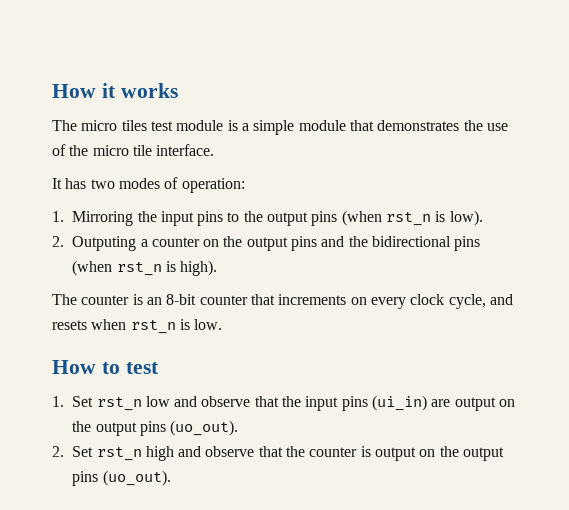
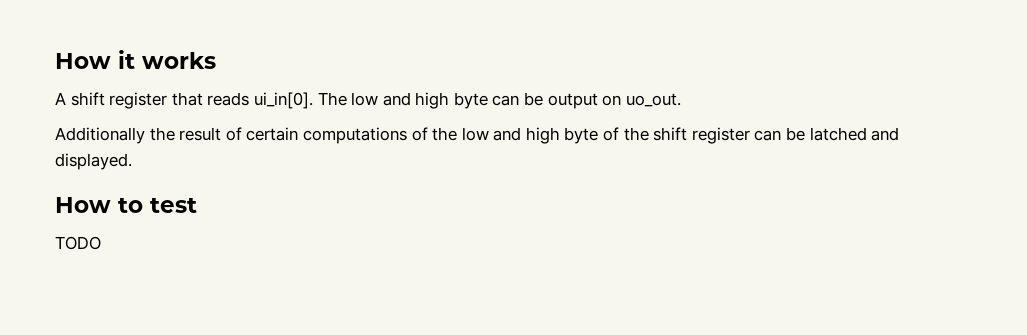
- The micro tiles test module is a simple module that demonstrates the use of the micro tile interface.
- It has two modes of operation:
- 1. Mirroring the input pins to the output pins (when rst_n is low).
- 2. Outputing a counter on the output pins and the bidirectional pins (when rst_n is high).
- The counter is an 8-bit counter that increments on every clock cycle, and resets when rst_n is low.
+ A shift register that reads ui_in[0]. The low and high byte can be output on uo_out.
+ Additionally the result of certain computations of the low and high byte of the shift register can be latched and displayed.
  How to test
- 1. Set rst_n low and observe that the input pins (ui_in) are output on the output pins (uo_out).
- 2. Set rst_n high and observe that the counter is output on the output pins (uo_out).
+ TODO

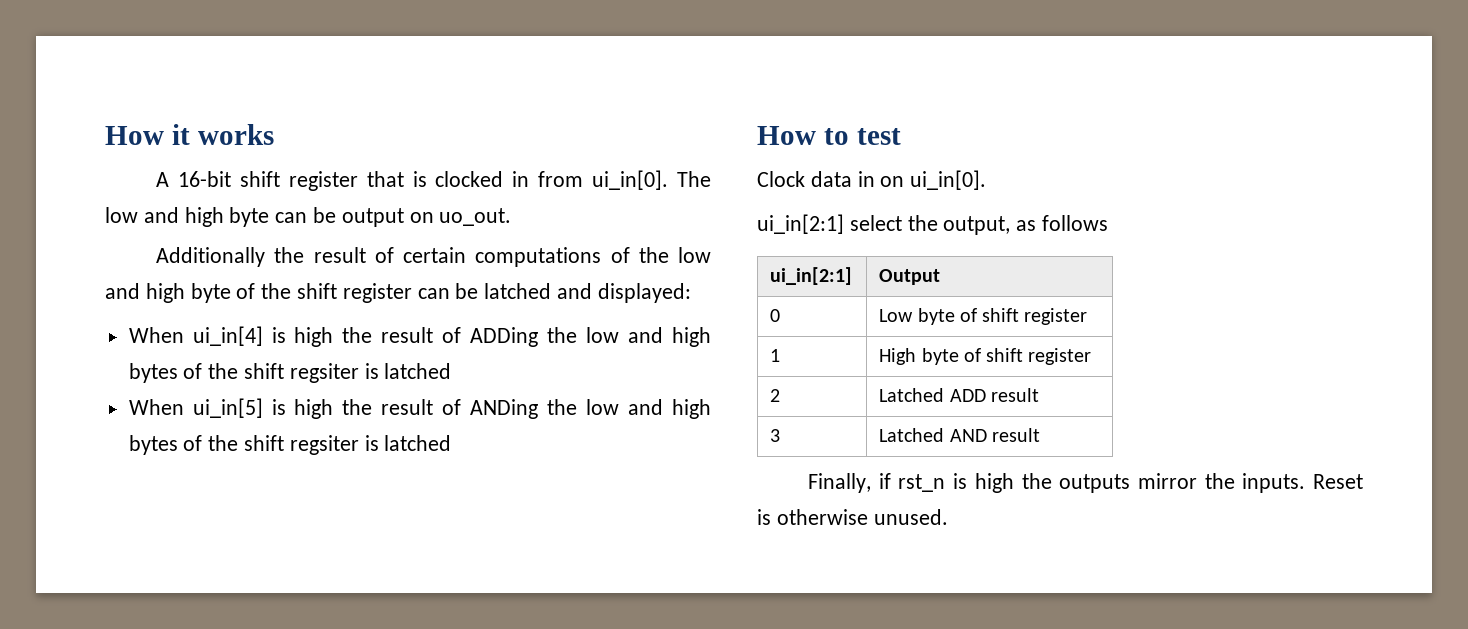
- A shift register that reads ui_in[0].
+ A 16-bit shift register that is clocked in from ui_in[0].
- Additionally the result of certain computations of the low and high byte of the shift register can be latched and displayed.
+ Additionally the result of certain computations of the low and high byte of the shift register can be latched and displayed:
+ When ui_in[4] is high the result of ADDing the low and high bytes of the shift regsiter is latched
+ When ui_in[5] is high the result of ANDing the low and high bytes of the shift regsiter is latched
  How to test
- TODO
+ Clock data in on ui_in[0].
+ ui_in[2:1] select the output, as follows
+ ui_in[2:1] | Output
+ 0 | Low byte of shift register
+ 1 | High byte of shift register
+ 2 | Latched ADD result
+ 3 | Latched AND result
+ Finally, if rst_n is high the outputs mirror the inputs. Reset is otherwise unused.

